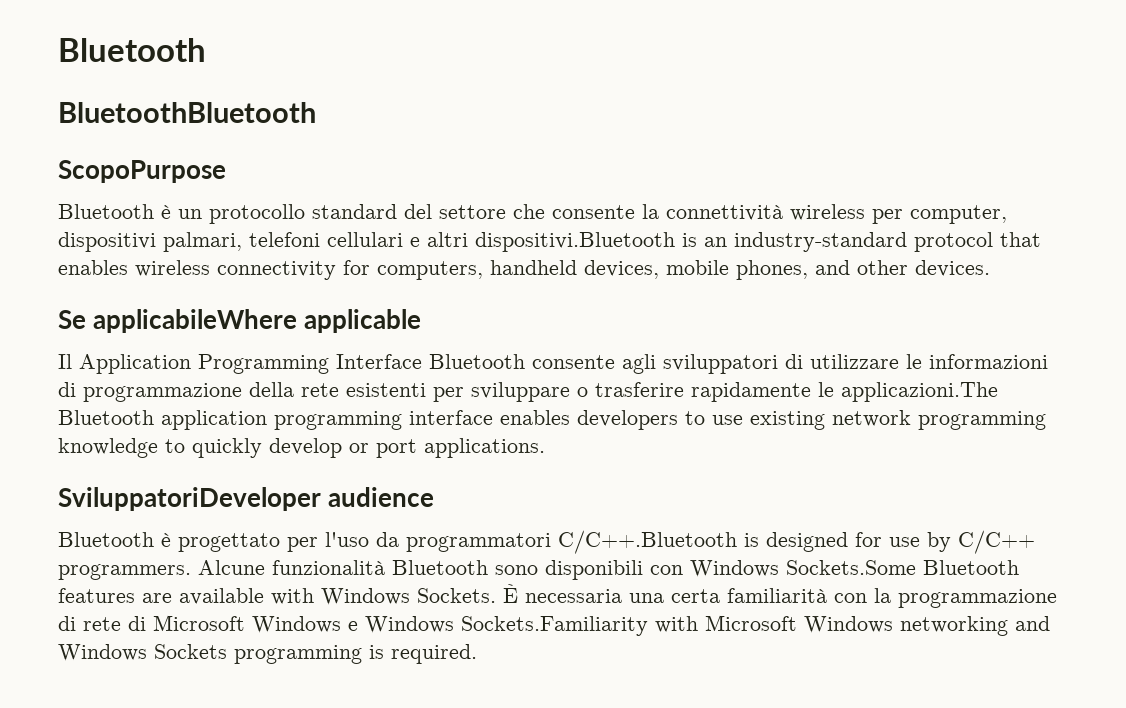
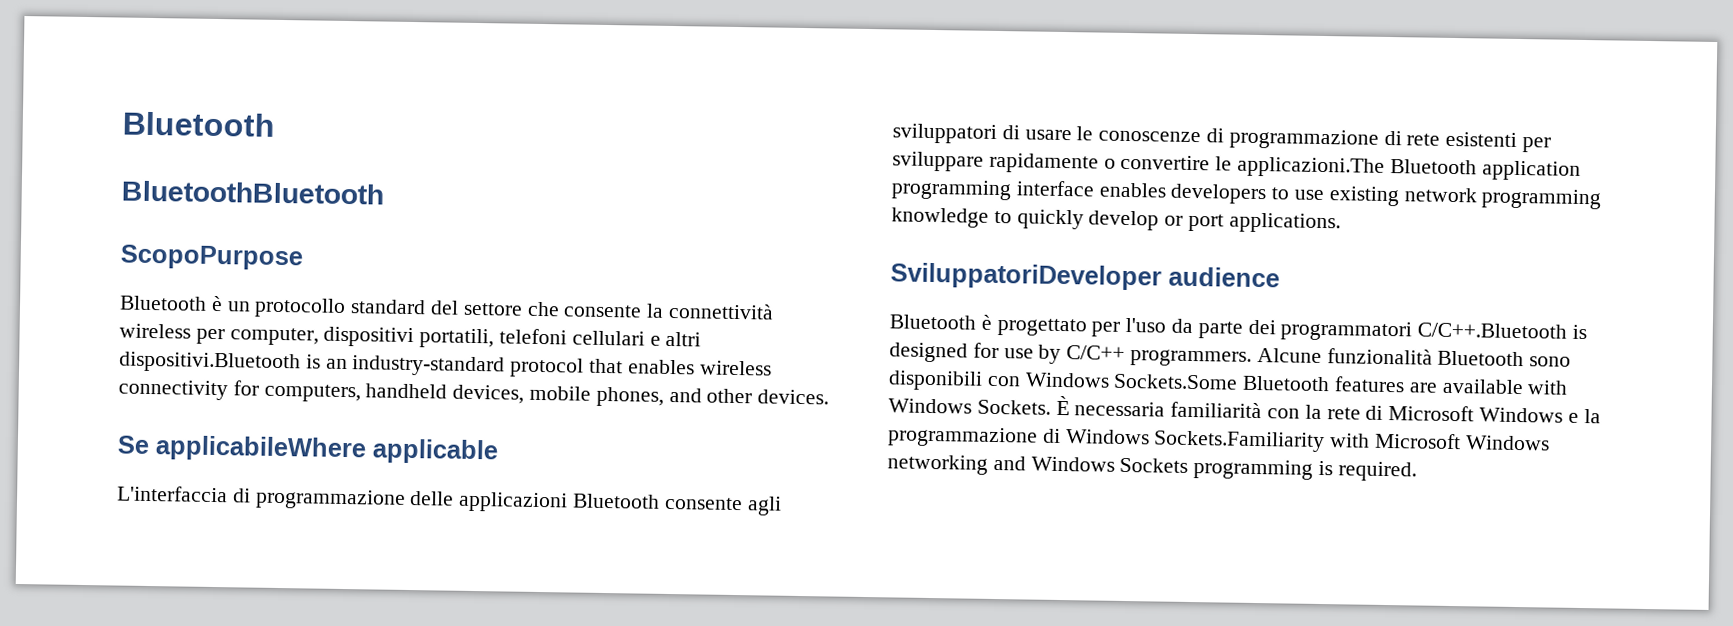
- Bluetooth è un protocollo standard del settore che consente la connettività wireless per computer, dispositivi palmari, telefoni cellulari e altri dispositivi.Bluetooth is an industry-standard protocol that enables wireless connectivity for computers, handheld devices, mobile phones, and other devices.
+ Bluetooth è un protocollo standard del settore che consente la connettività wireless per computer, dispositivi portatili, telefoni cellulari e altri dispositivi.Bluetooth is an industry-standard protocol that enables wireless connectivity for computers, handheld devices, mobile phones, and other devices.
- Il Application Programming Interface Bluetooth consente agli sviluppatori di utilizzare le informazioni di programmazione della rete esistenti per sviluppare o trasferire rapidamente le applicazioni.The Bluetooth application programming interface enables developers to use existing network programming knowledge to quickly develop or port applications.
+ L'interfaccia di programmazione delle applicazioni Bluetooth consente agli sviluppatori di usare le conoscenze di programmazione di rete esistenti per sviluppare rapidamente o convertire le applicazioni.The Bluetooth application programming interface enables developers to use existing network programming knowledge to quickly develop or port applications.
- Bluetooth è progettato per l'uso da programmatori C/C++.Bluetooth is designed for use by C/C++ programmers.
+ Bluetooth è progettato per l'uso da parte dei programmatori C/C++.Bluetooth is designed for use by C/C++ programmers.
- È necessaria una certa familiarità con la programmazione di rete di Microsoft Windows e Windows Sockets.Familiarity with Microsoft Windows networking and Windows Sockets programming is required.
+ È necessaria familiarità con la rete di Microsoft Windows e la programmazione di Windows Sockets.Familiarity with Microsoft Windows networking and Windows Sockets programming is required.

